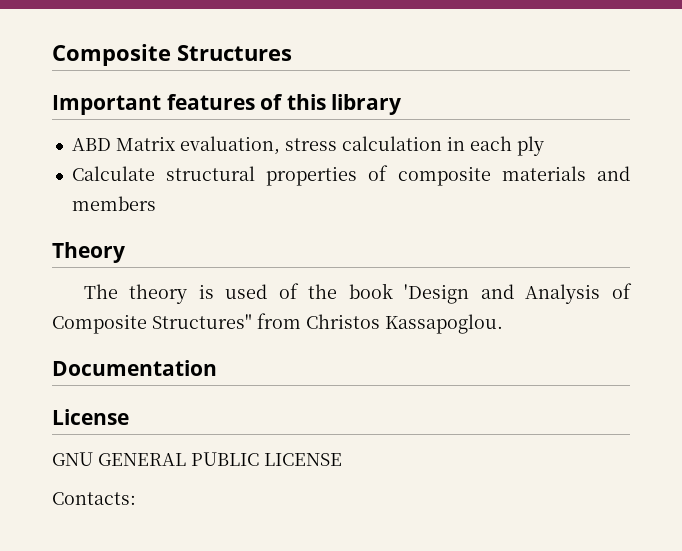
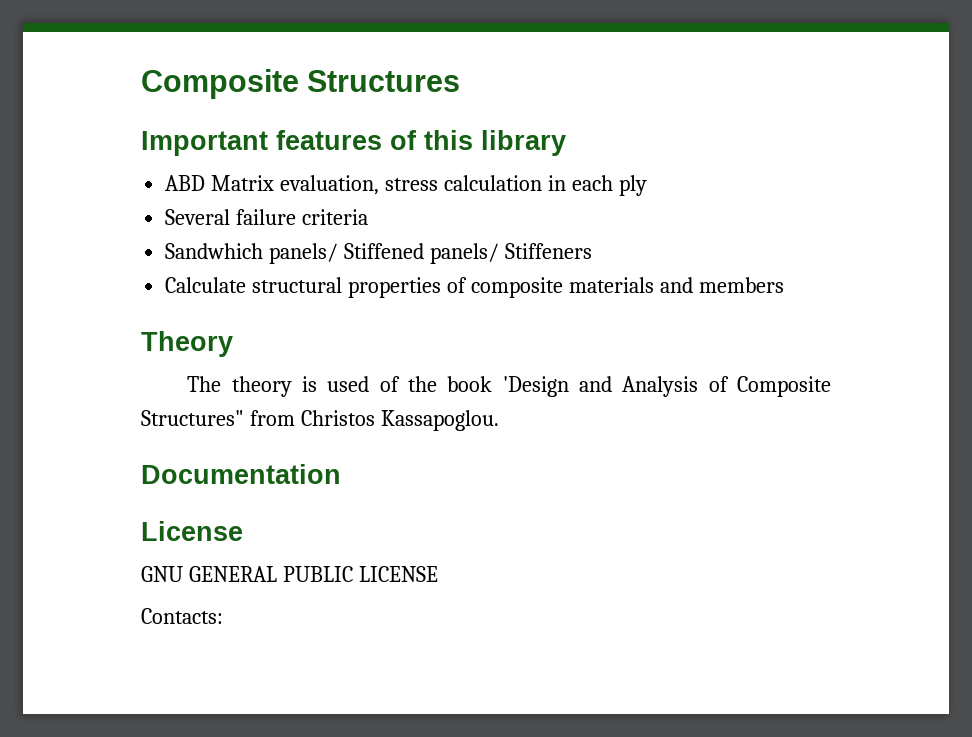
+ Several failure criteria
+ Sandwhich panels/ Stiffened panels/ Stiffeners

